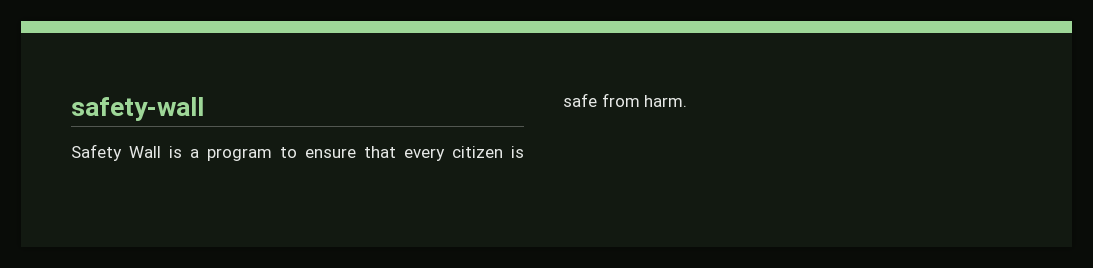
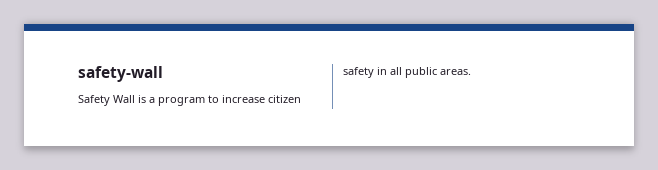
- Safety Wall is a program to ensure that every citizen is safe from harm.
+ Safety Wall is a program to increase citizen safety in all public areas.

